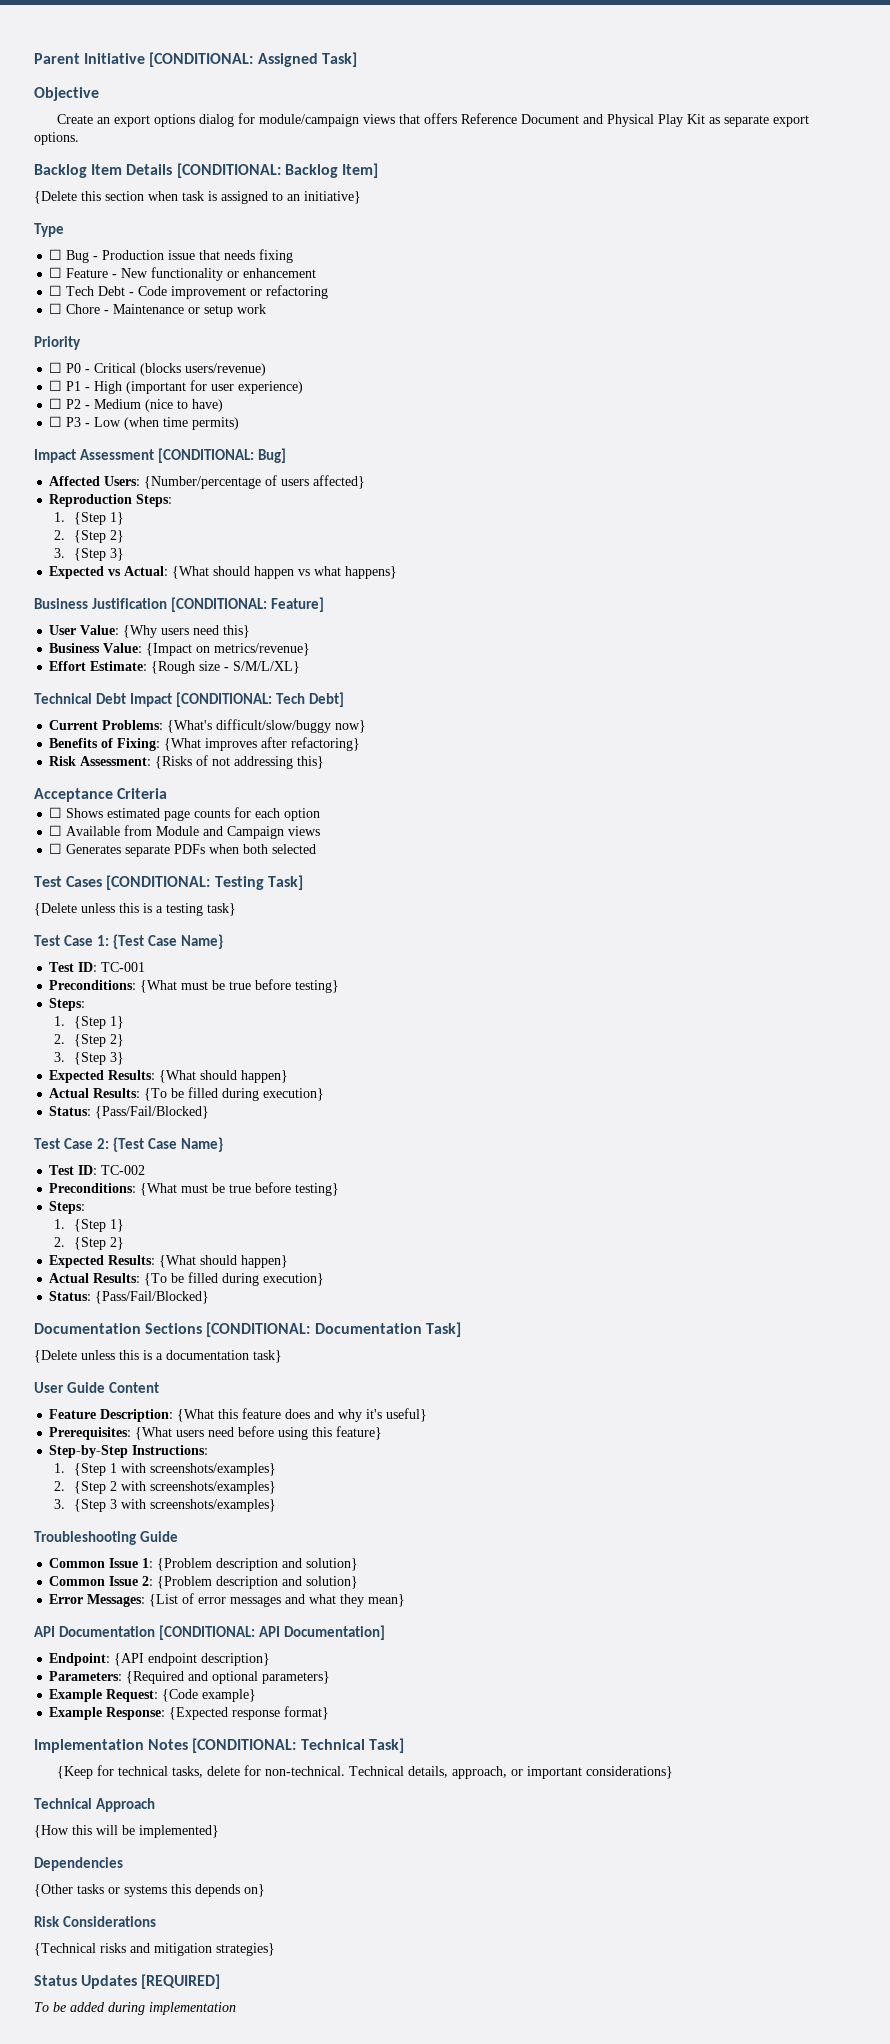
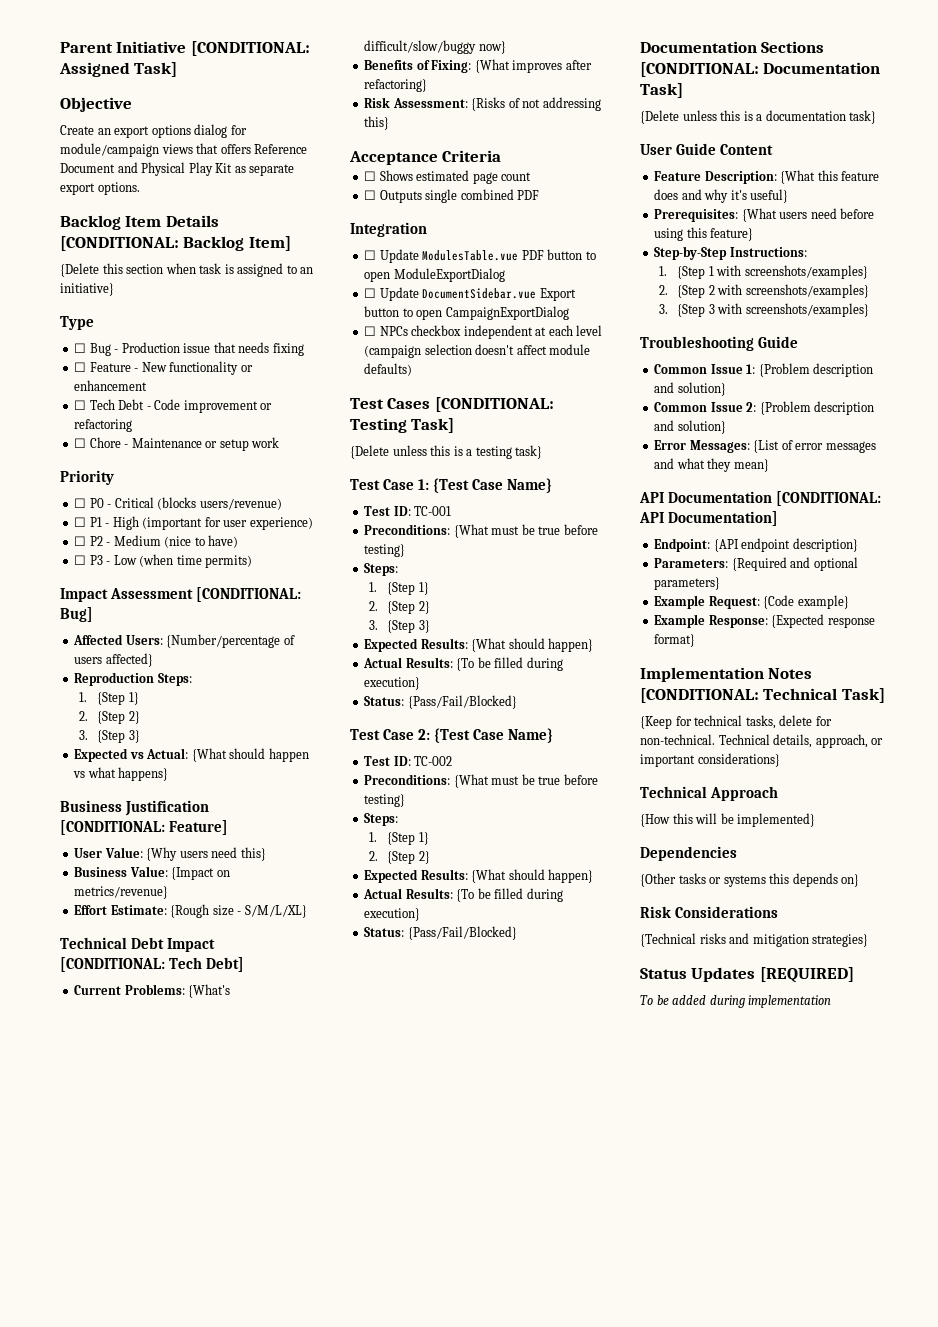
- ☐ Shows estimated page counts for each option
- ☐ Available from Module and Campaign views
- ☐ Generates separate PDFs when both selected
+ ☐ Shows estimated page count
+ ☐ Outputs single combined PDF
+ Integration
+ ☐ Update ModulesTable.vue PDF button to open ModuleExportDialog
+ ☐ Update DocumentSidebar.vue Export button to open CampaignExportDialog
+ ☐ NPCs checkbox independent at each level (campaign selection doesn't affect module defaults)

